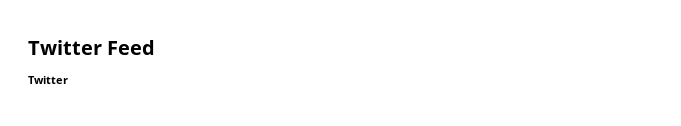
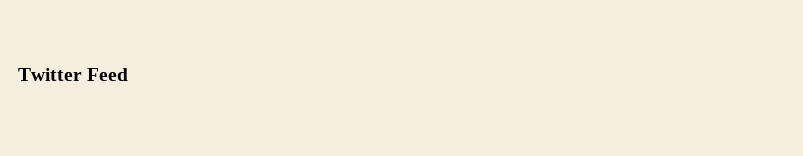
  Twitter Feed
- Twitter

